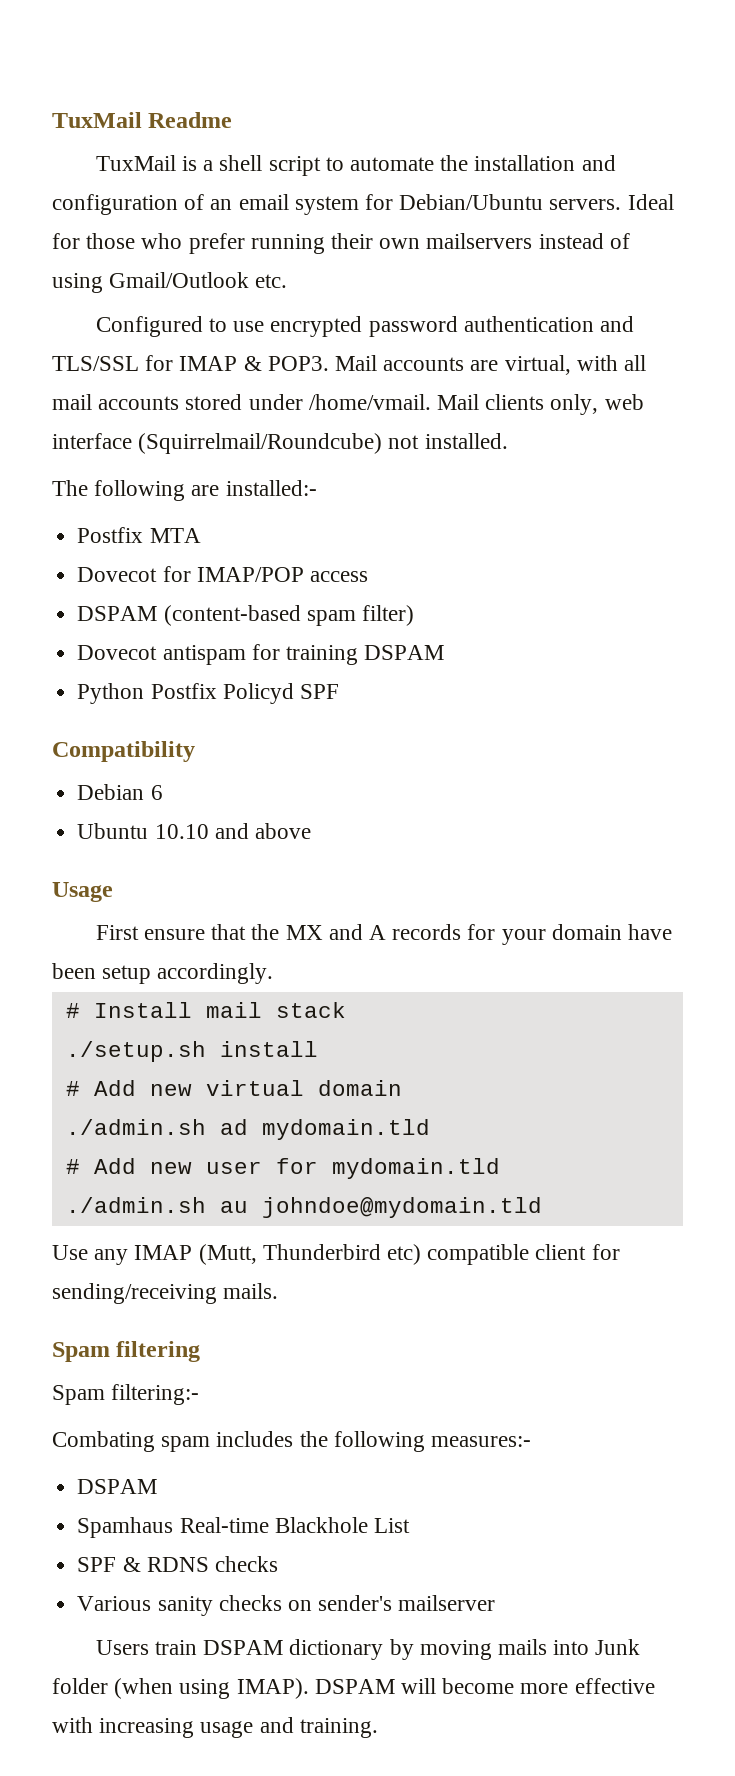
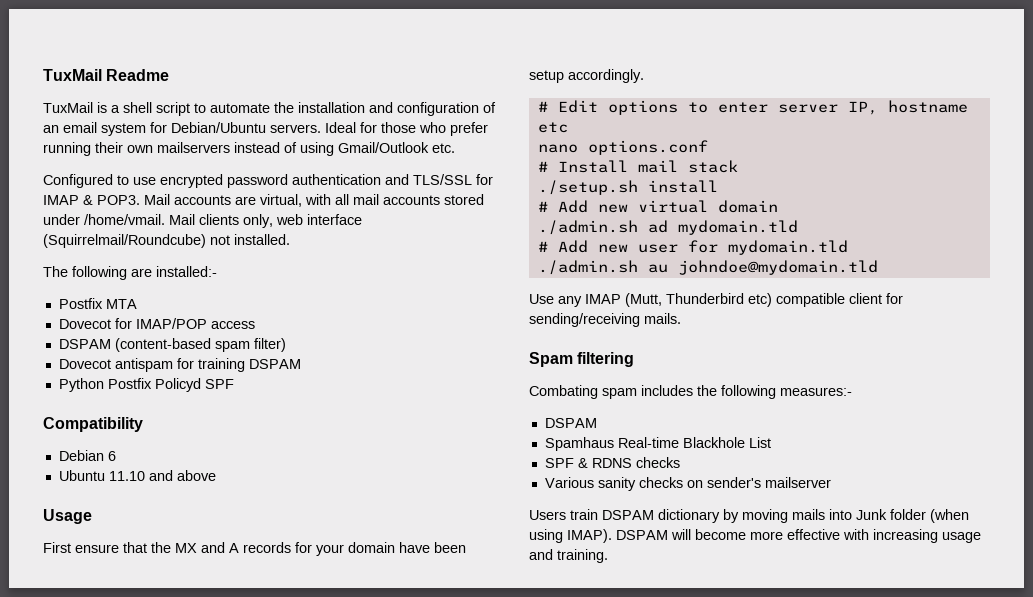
- Ubuntu 10.10 and above
+ Ubuntu 11.10 and above
+ # Edit options to enter server IP, hostname etc
+ nano options.conf
- Spam filtering:-

